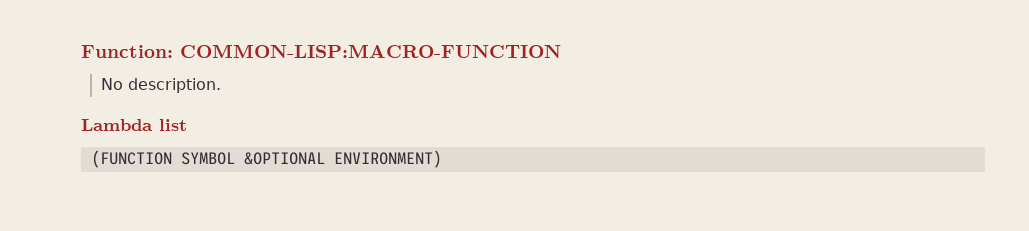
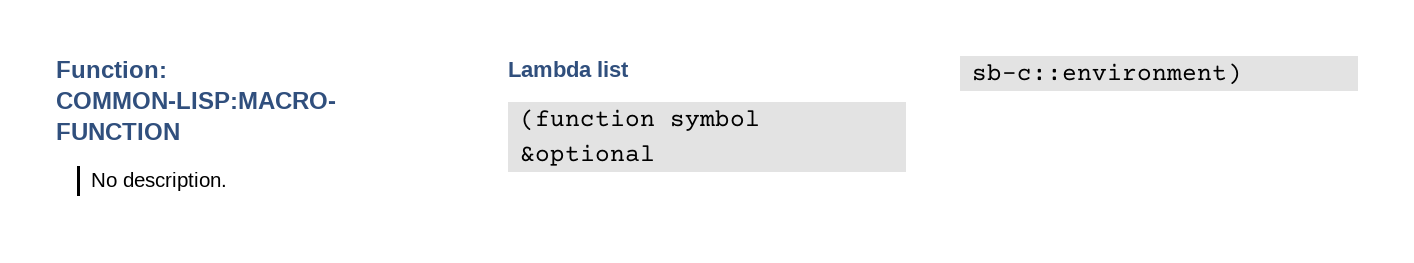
- (FUNCTION SYMBOL &OPTIONAL ENVIRONMENT)
+ (function symbol &optional sb-c::environment)

